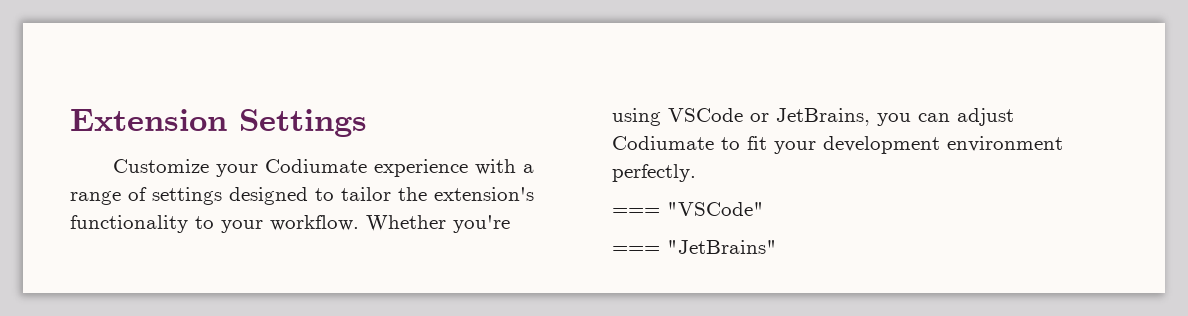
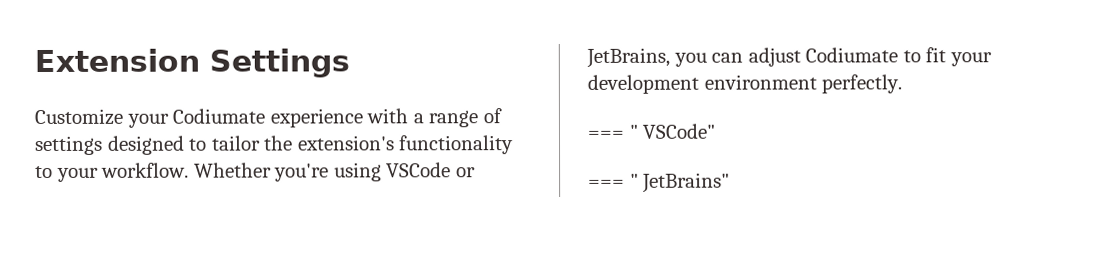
- === "VSCode"
- === "JetBrains"
+ === " VSCode"
+ === " JetBrains"

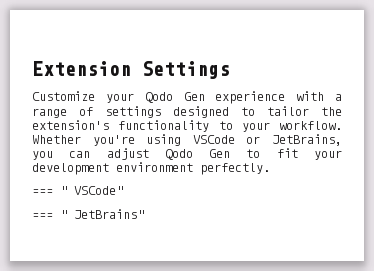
- Customize your Codiumate experience with a range of settings designed to tailor the extension's functionality to your workflow.
+ Customize your Qodo Gen experience with a range of settings designed to tailor the extension's functionality to your workflow.
- Whether you're using VSCode or JetBrains, you can adjust Codiumate to fit your development environment perfectly.
+ Whether you're using VSCode or JetBrains, you can adjust Qodo Gen to fit your development environment perfectly.

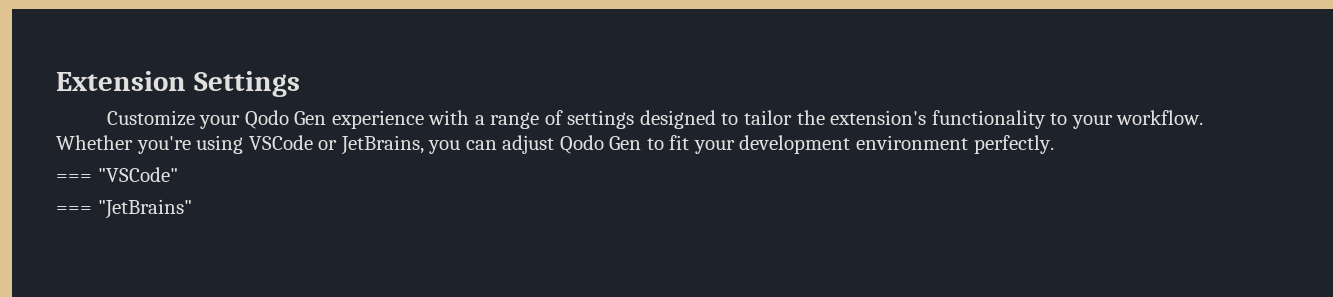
- === " VSCode"
- === " JetBrains"
+ === "VSCode"
+ === "JetBrains"

